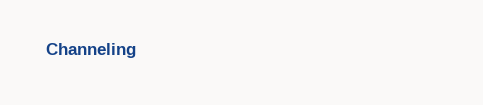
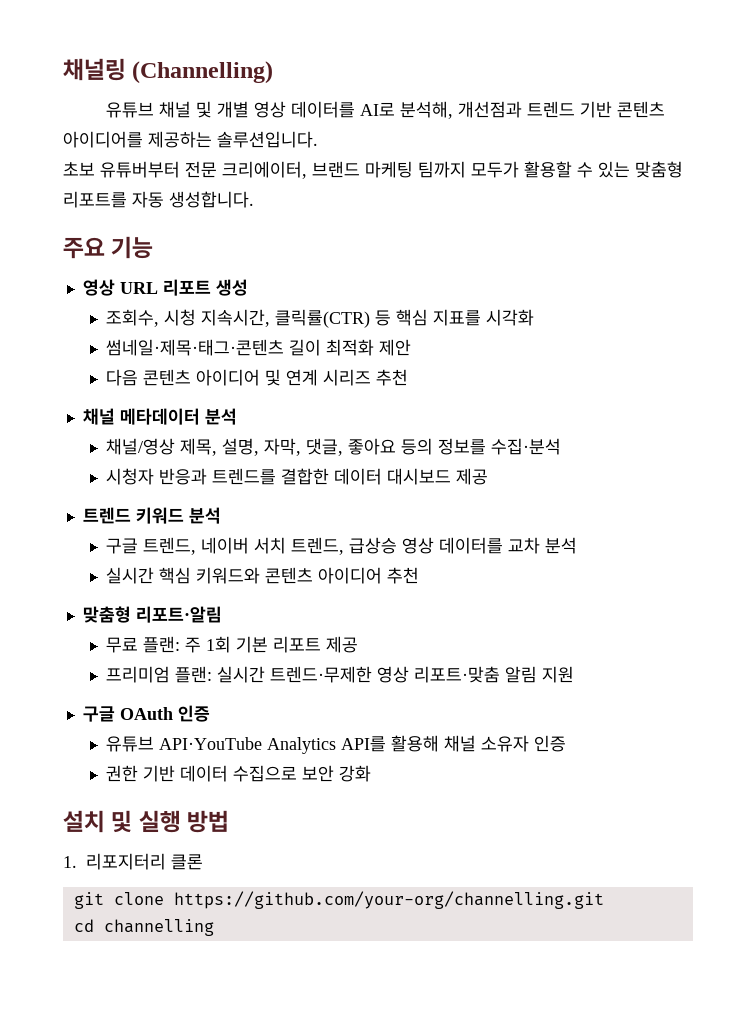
- Channeling
+ 채널링 (Channelling)
+ 유튜브 채널 및 개별 영상 데이터를 AI로 분석해, 개선점과 트렌드 기반 콘텐츠 아이디어를 제공하는 솔루션입니다.
+ 초보 유튜버부터 전문 크리에이터, 브랜드 마케팅 팀까지 모두가 활용할 수 있는 맞춤형 리포트를 자동 생성합니다.
+ 주요 기능
+ 영상 URL 리포트 생성
+ 조회수, 시청 지속시간, 클릭률(CTR) 등 핵심 지표를 시각화
+ 썸네일·제목·태그·콘텐츠 길이 최적화 제안
+ 다음 콘텐츠 아이디어 및 연계 시리즈 추천
+ 채널 메타데이터 분석
+ 채널/영상 제목, 설명, 자막, 댓글, 좋아요 등의 정보를 수집·분석
+ 시청자 반응과 트렌드를 결합한 데이터 대시보드 제공
+ 트렌드 키워드 분석
+ 구글 트렌드, 네이버 서치 트렌드, 급상승 영상 데이터를 교차 분석
+ 실시간 핵심 키워드와 콘텐츠 아이디어 추천
+ 맞춤형 리포트·알림
+ 무료 플랜: 주 1회 기본 리포트 제공
+ 프리미엄 플랜: 실시간 트렌드·무제한 영상 리포트·맞춤 알림 지원
+ 구글 OAuth 인증
+ 유튜브 API·YouTube Analytics API를 활용해 채널 소유자 인증
+ 권한 기반 데이터 수집으로 보안 강화
+ 설치 및 실행 방법
+ 1. 리포지터리 클론
+ git clone https://github.com/your-org/channelling.git
+ cd channelling

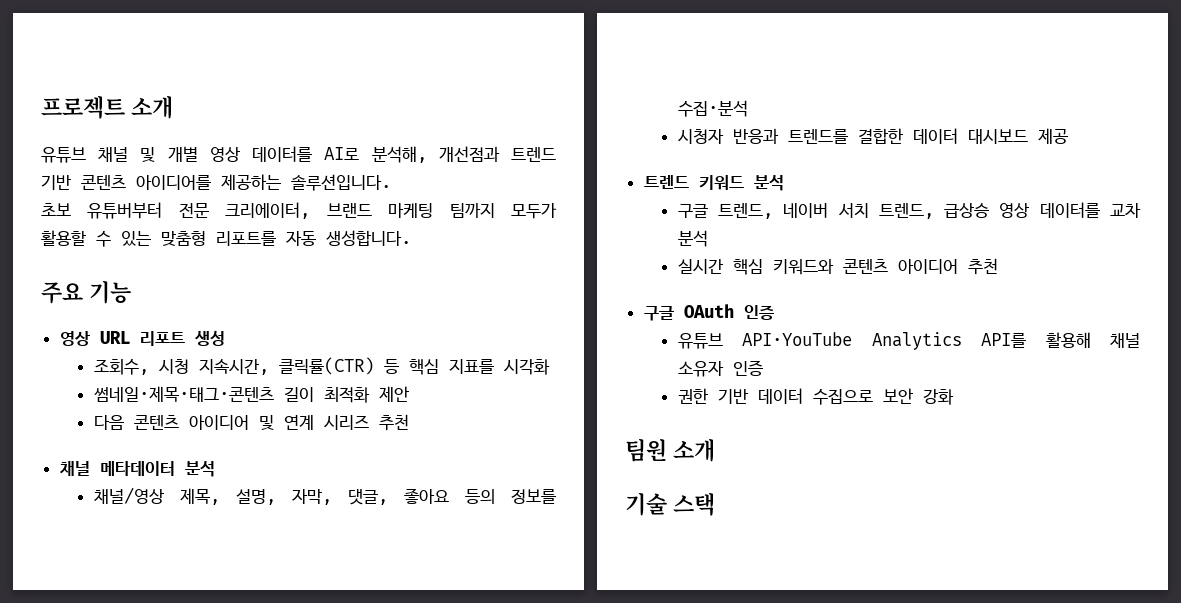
- 채널링 (Channelling)
+ 프로젝트 소개
- 맞춤형 리포트·알림
- 무료 플랜: 주 1회 기본 리포트 제공
- 프리미엄 플랜: 실시간 트렌드·무제한 영상 리포트·맞춤 알림 지원
- 설치 및 실행 방법
- 1. 리포지터리 클론
- git clone https://github.com/your-org/channelling.git
- cd channelling
+ 팀원 소개
+ 기술 스택

